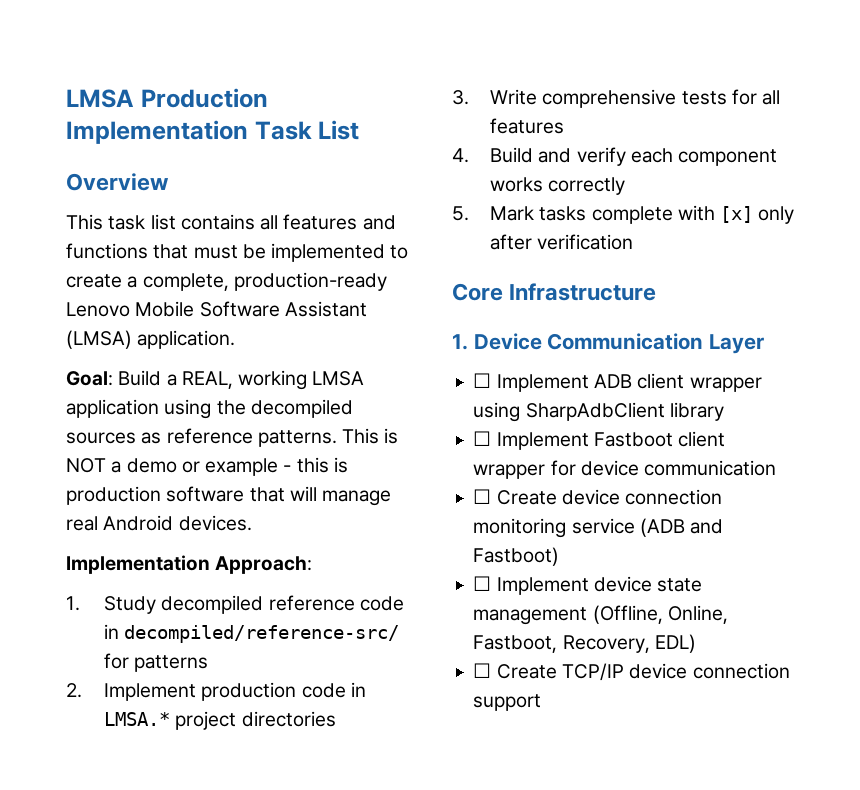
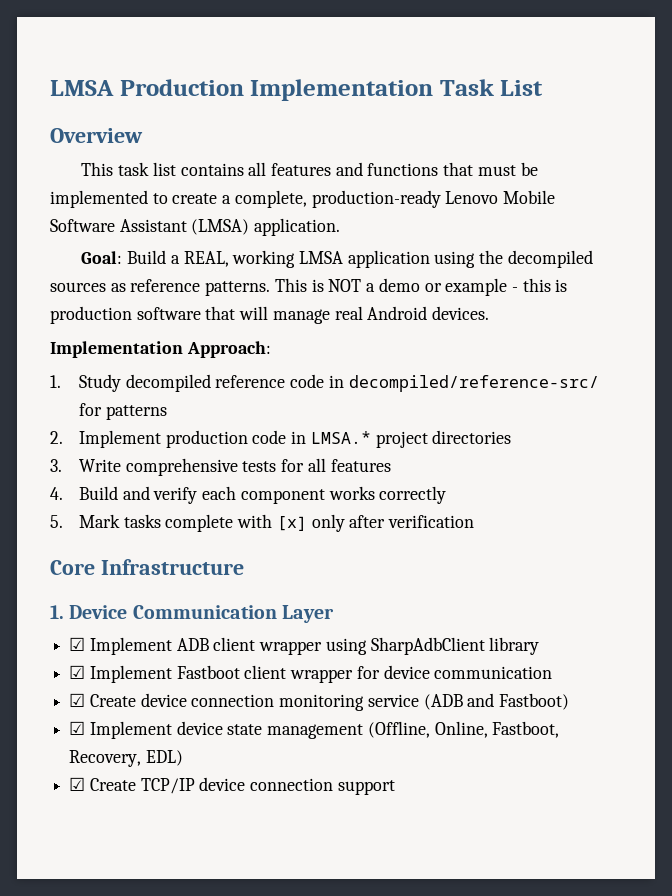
- ☐ Implement ADB client wrapper using SharpAdbClient library
+ ☑ Implement ADB client wrapper using SharpAdbClient library
- ☐ Implement Fastboot client wrapper for device communication
+ ☑ Implement Fastboot client wrapper for device communication
- ☐ Create device connection monitoring service (ADB and Fastboot)
+ ☑ Create device connection monitoring service (ADB and Fastboot)
- ☐ Implement device state management (Offline, Online, Fastboot, Recovery, EDL)
+ ☑ Implement device state management (Offline, Online, Fastboot, Recovery, EDL)
- ☐ Create TCP/IP device connection support
+ ☑ Create TCP/IP device connection support

